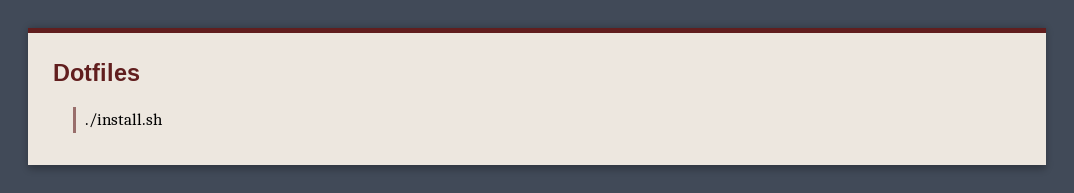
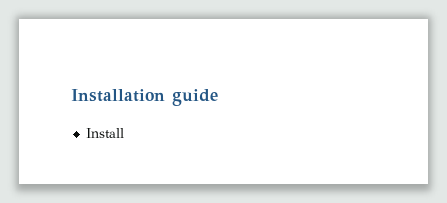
- Dotfiles
- ./install.sh
+ Installation guide
+ Install

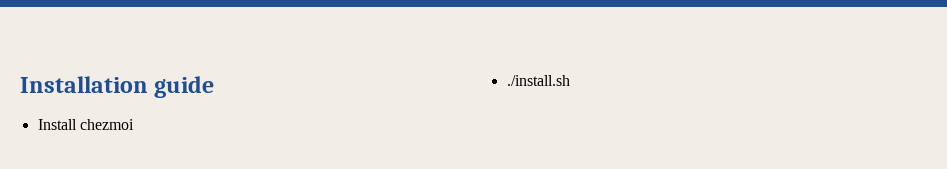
- Install
+ Install chezmoi
+ ./install.sh

